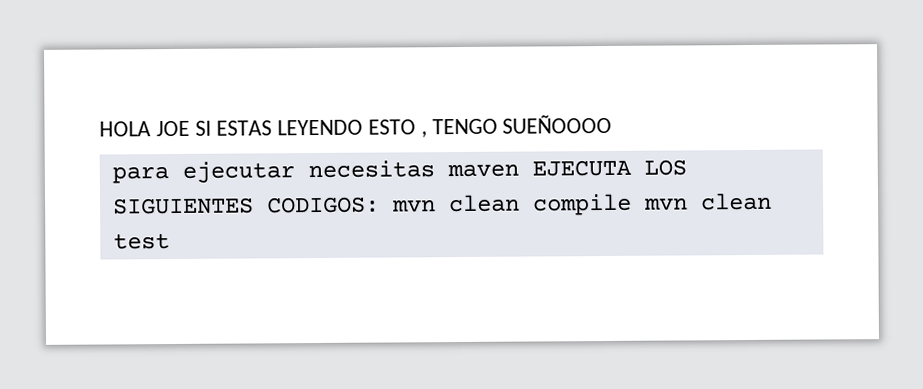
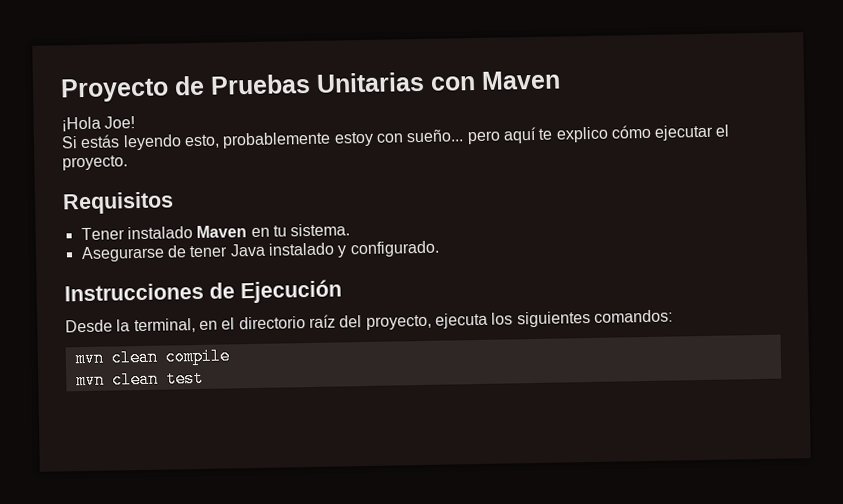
- HOLA JOE SI ESTAS LEYENDO ESTO , TENGO SUEÑOOOO
- para ejecutar necesitas maven EJECUTA LOS SIGUIENTES CODIGOS: mvn clean compile mvn clean test
+ Proyecto de Pruebas Unitarias con Maven
+ ¡Hola Joe!
+ Si estás leyendo esto, probablemente estoy con sueño... pero aquí te explico cómo ejecutar el proyecto.
+ Requisitos
+ Tener instalado Maven en tu sistema.
+ Asegurarse de tener Java instalado y configurado.
+ Instrucciones de Ejecución
+ Desde la terminal, en el directorio raíz del proyecto, ejecuta los siguientes comandos:
+ mvn clean compile
+ mvn clean test

